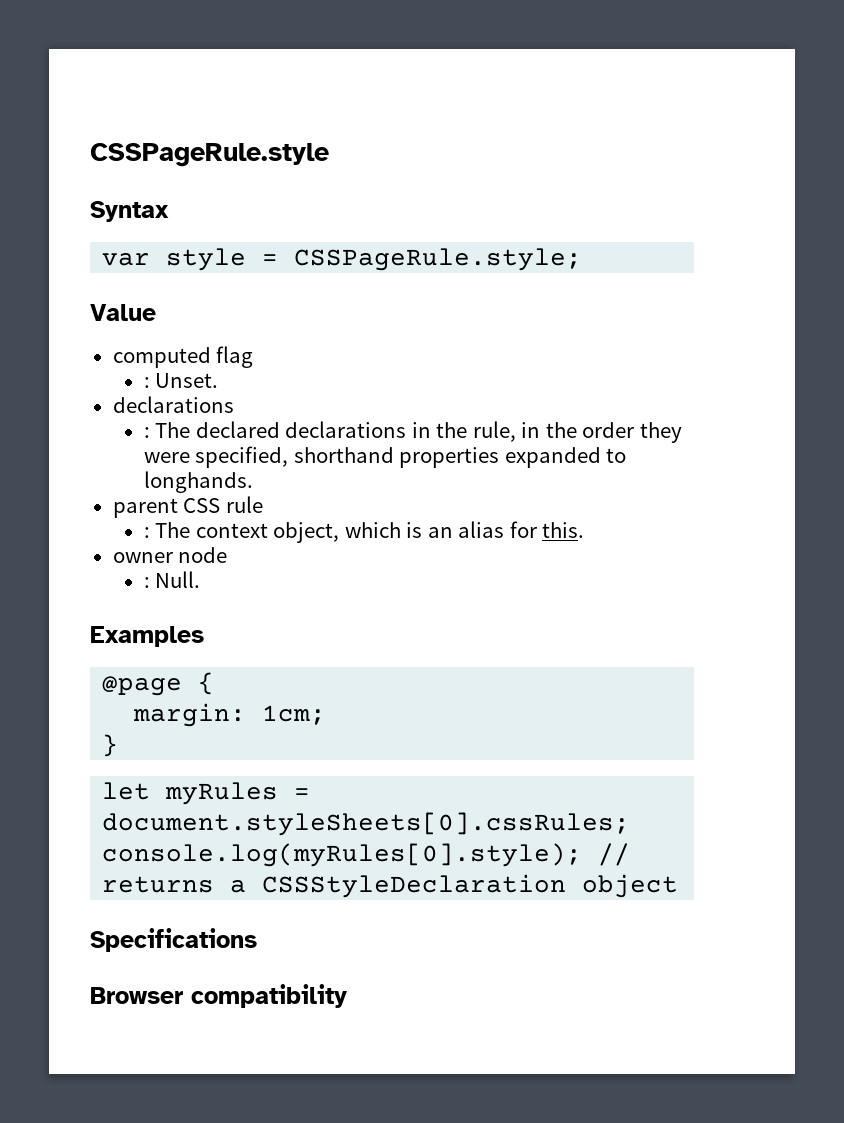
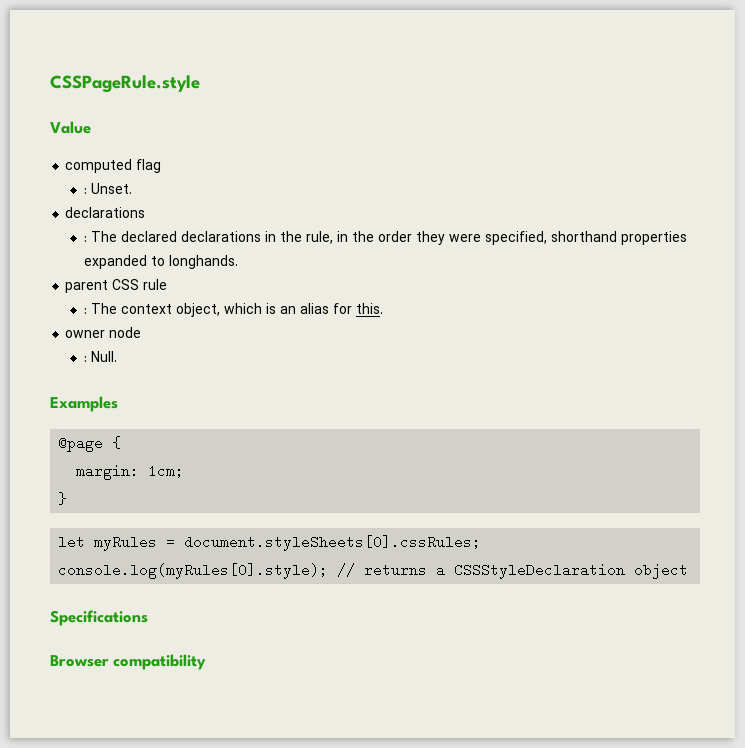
- Syntax
- var style = CSSPageRule.style;

